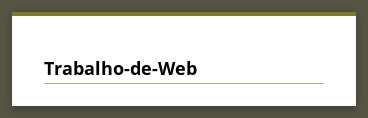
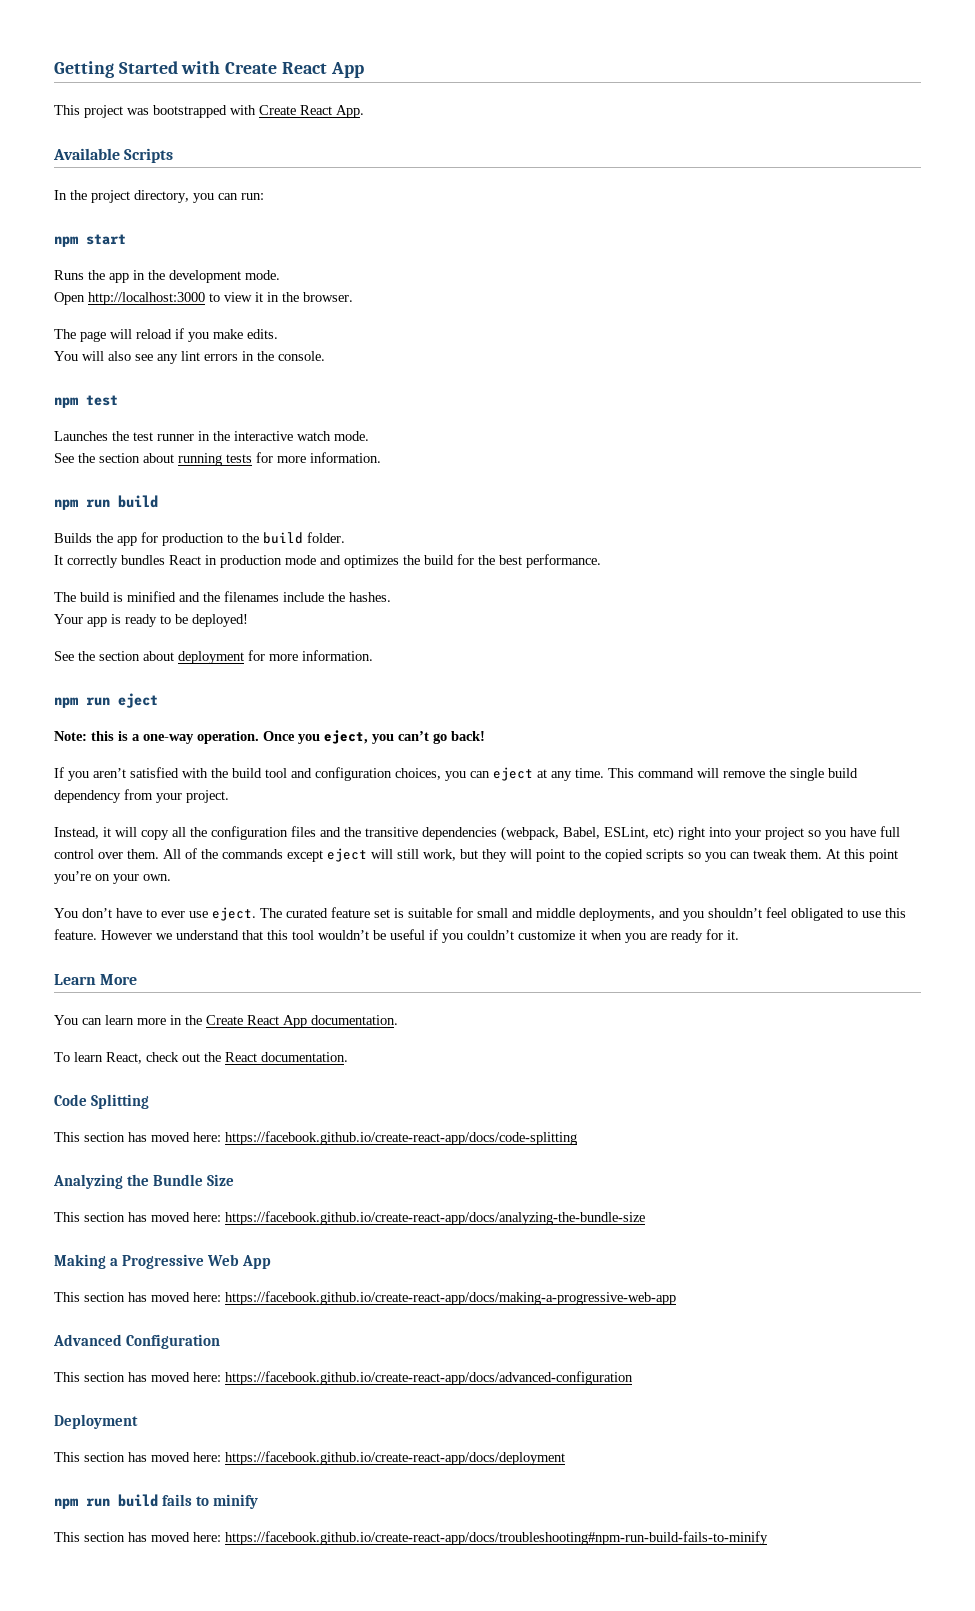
- Trabalho-de-Web
+ Getting Started with Create React App
+ This project was bootstrapped with Create React App.
+ Available Scripts
+ In the project directory, you can run:
+ npm start
+ Runs the app in the development mode.
+ Open http://localhost:3000 to view it in the browser.
+ The page will reload if you make edits.
+ You will also see any lint errors in the console.
+ npm test
+ Launches the test runner in the interactive watch mode.
+ See the section about running tests for more information.
+ npm run build
+ Builds the app for production to the build folder.
+ It correctly bundles React in production mode and optimizes the build for the best performance.
+ The build is minified and the filenames include the hashes.
+ Your app is ready to be deployed!
+ See the section about deployment for more information.
+ npm run eject
+ Note: this is a one-way operation. Once you eject, you can’t go back!
+ If you aren’t satisfied with the build tool and configuration choices, you can eject at any time. This command will remove the single build dependency from your project.
+ Instead, it will copy all the configuration files and the transitive dependencies (webpack, Babel, ESLint, etc) right into your project so you have full control over them. All of the commands except eject will still work, but they will point to the copied scripts so you can tweak them. At this point you’re on your own.
+ You don’t have to ever use eject. The curated feature set is suitable for small and middle deployments, and you shouldn’t feel obligated to use this feature. However we understand that this tool wouldn’t be useful if you couldn’t customize it when you are ready for it.
+ Learn More
+ You can learn more in the Create React App documentation.
+ To learn React, check out the React documentation.
+ Code Splitting
+ This section has moved here: https://facebook.github.io/create-react-app/docs/code-splitting
+ Analyzing the Bundle Size
+ This section has moved here: https://facebook.github.io/create-react-app/docs/analyzing-the-bundle-size
+ Making a Progressive Web App
+ This section has moved here: https://facebook.github.io/create-react-app/docs/making-a-progressive-web-app
+ Advanced Configuration
+ This section has moved here: https://facebook.github.io/create-react-app/docs/advanced-configuration
+ Deployment
+ This section has moved here: https://facebook.github.io/create-react-app/docs/deployment
+ npm run build fails to minify
+ This section has moved here: https://facebook.github.io/create-react-app/docs/troubleshooting#npm-run-build-fails-to-minify

